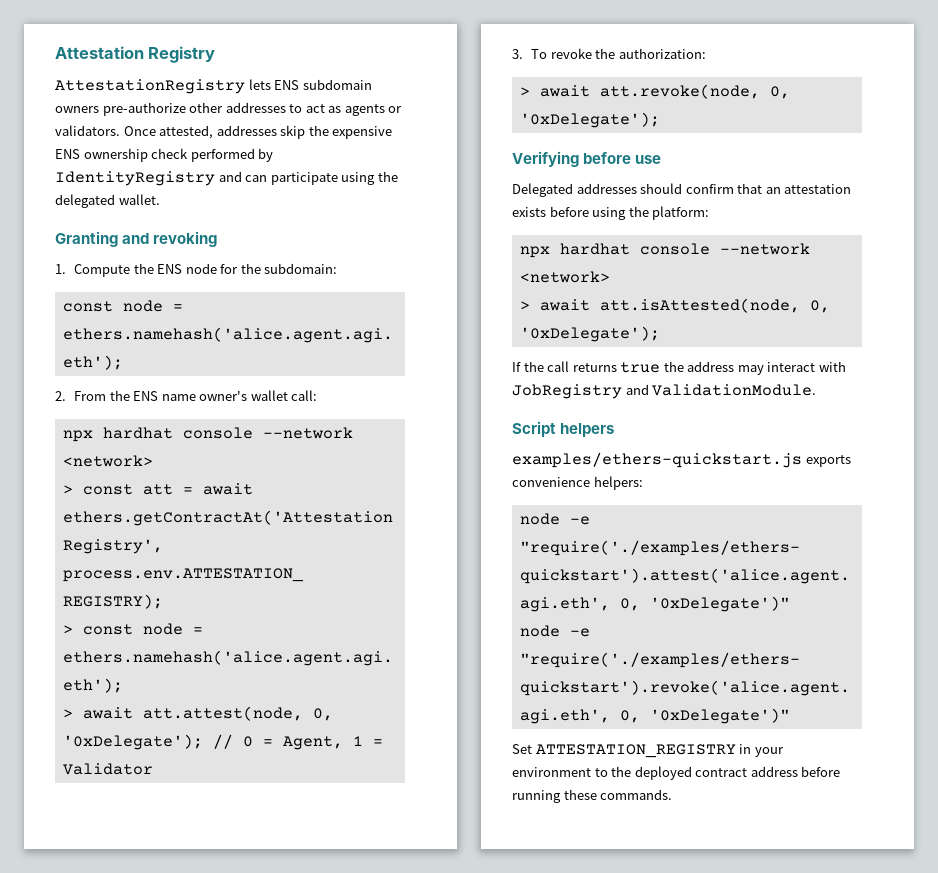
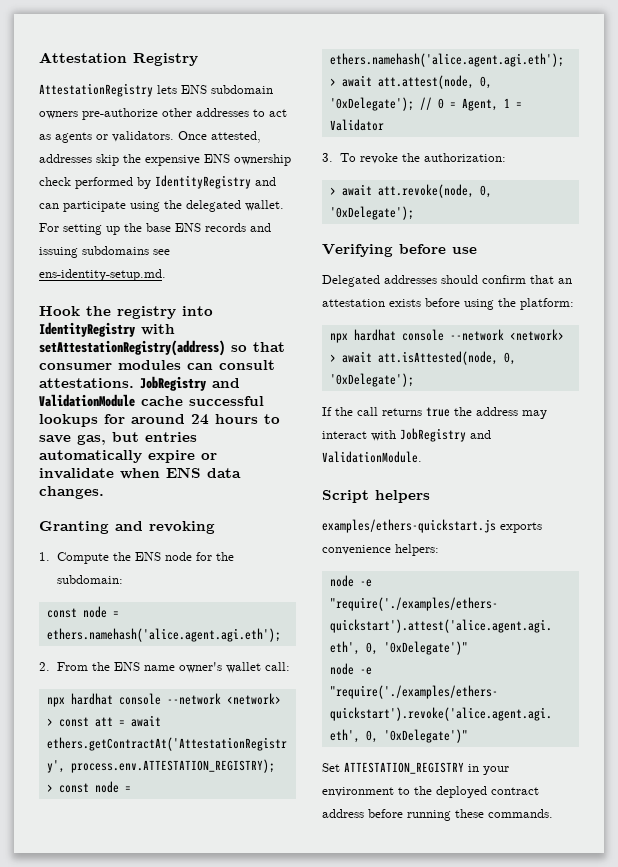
+ For setting up the base ENS records and issuing subdomains see ens-identity-setup.md.
+ Hook the registry into IdentityRegistry with setAttestationRegistry(address) so that consumer modules can consult attestations. JobRegistry and ValidationModule cache successful lookups for around 24 hours to save gas, but entries automatically expire or invalidate when ENS data changes.

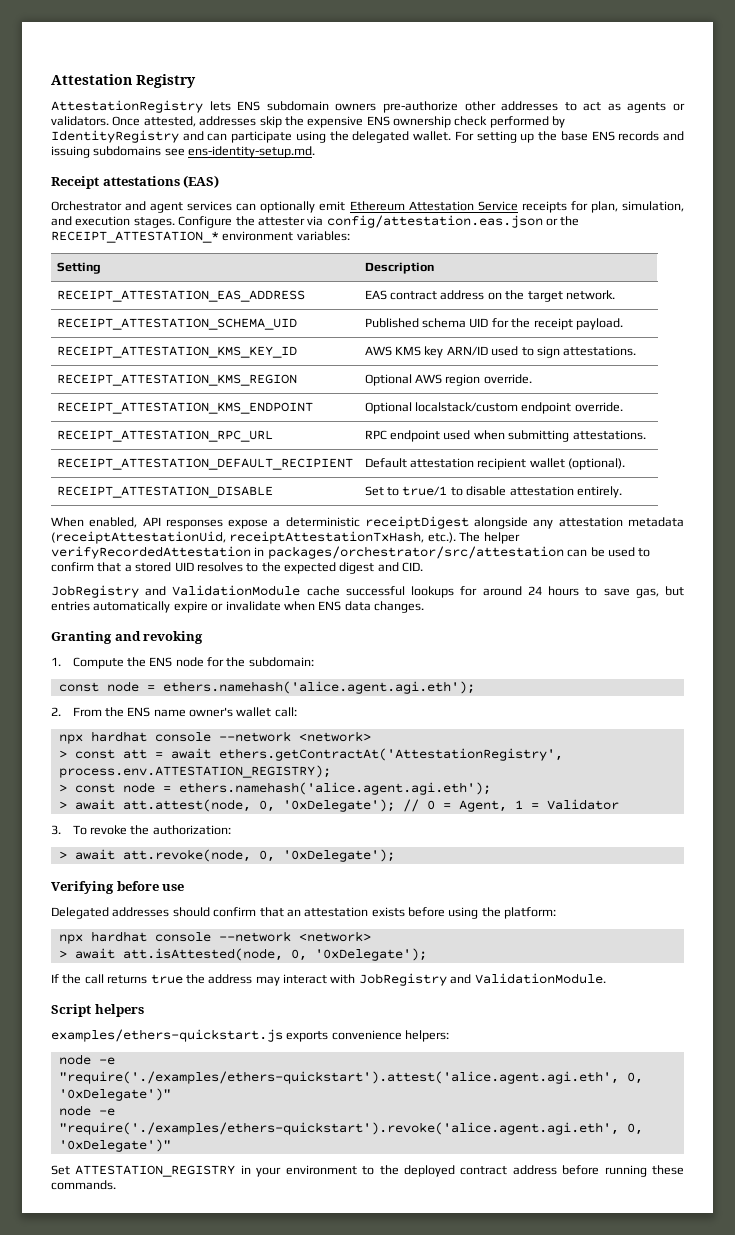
- Hook the registry into IdentityRegistry with setAttestationRegistry(address) so that consumer modules can consult attestations. JobRegistry and ValidationModule cache successful lookups for around 24 hours to save gas, but entries automatically expire or invalidate when ENS data changes.
+ Receipt attestations (EAS)
+ Orchestrator and agent services can optionally emit Ethereum Attestation Service receipts for plan, simulation, and execution stages. Configure the attester via config/attestation.eas.json or the RECEIPT_ATTESTATION_* environment variables:
+ Setting | Description
+ RECEIPT_ATTESTATION_EAS_ADDRESS | EAS contract address on the target network.
+ RECEIPT_ATTESTATION_SCHEMA_UID | Published schema UID for the receipt payload.
+ RECEIPT_ATTESTATION_KMS_KEY_ID | AWS KMS key ARN/ID used to sign attestations.
+ RECEIPT_ATTESTATION_KMS_REGION | Optional AWS region override.
+ RECEIPT_ATTESTATION_KMS_ENDPOINT | Optional localstack/custom endpoint override.
+ RECEIPT_ATTESTATION_RPC_URL | RPC endpoint used when submitting attestations.
+ RECEIPT_ATTESTATION_DEFAULT_RECIPIENT | Default attestation recipient wallet (optional).
+ RECEIPT_ATTESTATION_DISABLE | Set to true/1 to disable attestation entirely.
+ When enabled, API responses expose a deterministic receiptDigest alongside any attestation metadata (receiptAttestationUid, receiptAttestationTxHash, etc.). The helper verifyRecordedAttestation in packages/orchestrator/src/attestation can be used to confirm that a stored UID resolves to the expected digest and CID.
+ JobRegistry and ValidationModule cache successful lookups for around 24 hours to save gas, but entries automatically expire or invalidate when ENS data changes.

